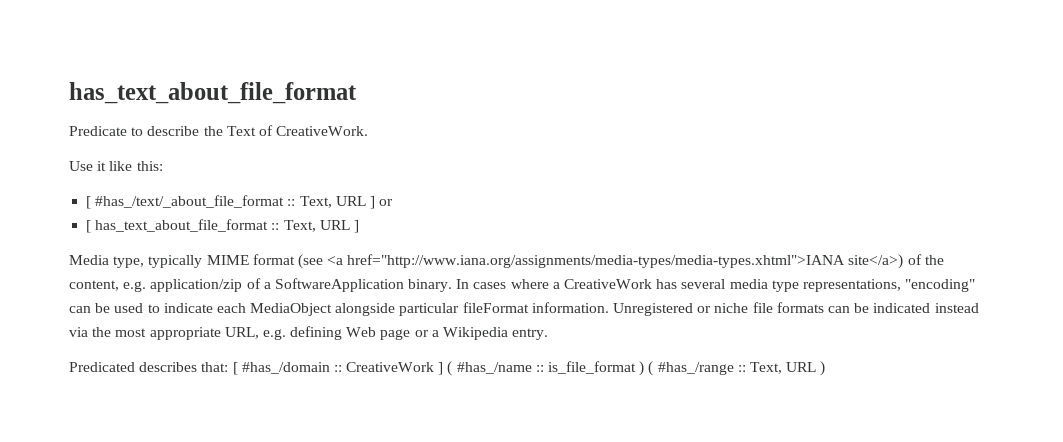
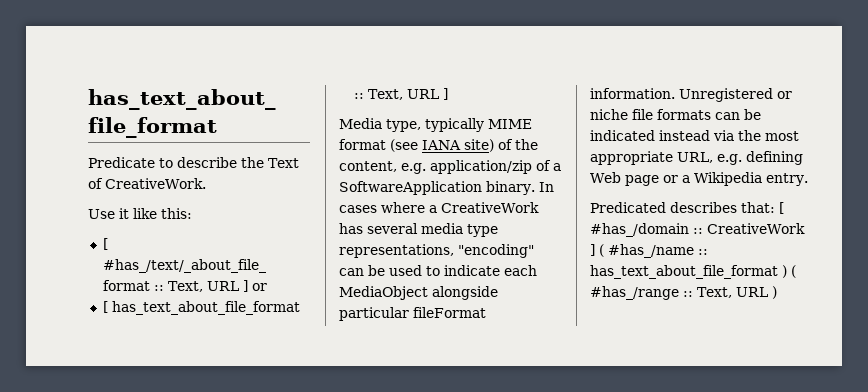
- Media type, typically MIME format (see <a href="http://www.iana.org/assignments/media-types/media-types.xhtml">IANA site</a>) of the content, e.g. application/zip of a SoftwareApplication binary.
+ Media type, typically MIME format (see IANA site) of the content, e.g. application/zip of a SoftwareApplication binary.
- Predicated describes that: [ #has_/domain :: CreativeWork ] ( #has_/name :: is_file_format ) ( #has_/range :: Text, URL )
+ Predicated describes that: [ #has_/domain :: CreativeWork ] ( #has_/name :: has_text_about_file_format ) ( #has_/range :: Text, URL )

